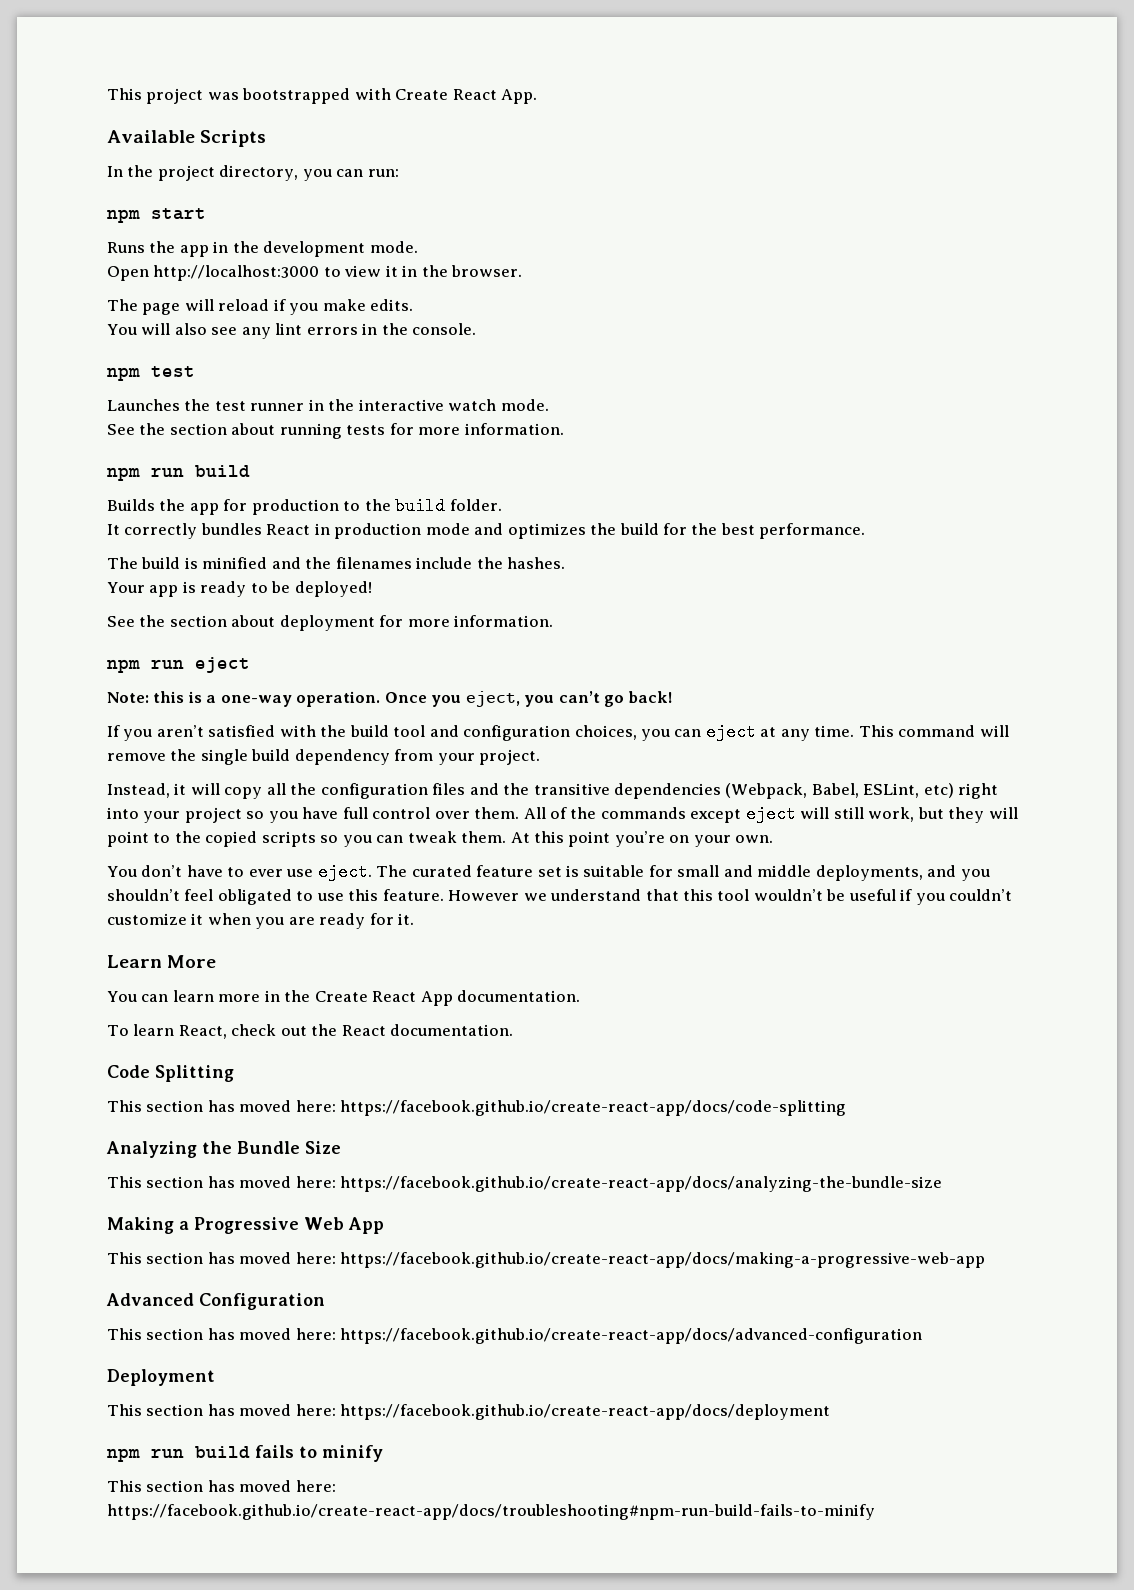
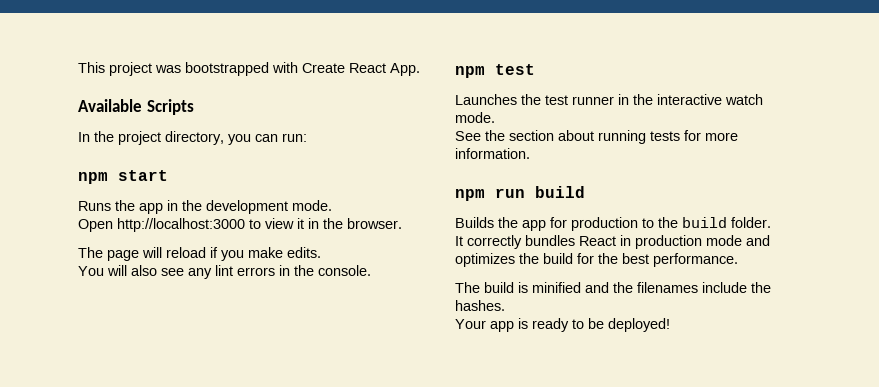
- See the section about deployment for more information.
- npm run eject
- Note: this is a one-way operation. Once you eject, you can’t go back!
- If you aren’t satisfied with the build tool and configuration choices, you can eject at any time. This command will remove the single build dependency from your project.
- Instead, it will copy all the configuration files and the transitive dependencies (Webpack, Babel, ESLint, etc) right into your project so you have full control over them. All of the commands except eject will still work, but they will point to the copied scripts so you can tweak them. At this point you’re on your own.
- You don’t have to ever use eject. The curated feature set is suitable for small and middle deployments, and you shouldn’t feel obligated to use this feature. However we understand that this tool wouldn’t be useful if you couldn’t customize it when you are ready for it.
- Learn More
- You can learn more in the Create React App documentation.
- To learn React, check out the React documentation.
- Code Splitting
- This section has moved here: https://facebook.github.io/create-react-app/docs/code-splitting
- Analyzing the Bundle Size
- This section has moved here: https://facebook.github.io/create-react-app/docs/analyzing-the-bundle-size
- Making a Progressive Web App
- This section has moved here: https://facebook.github.io/create-react-app/docs/making-a-progressive-web-app
- Advanced Configuration
- This section has moved here: https://facebook.github.io/create-react-app/docs/advanced-configuration
- Deployment
- This section has moved here: https://facebook.github.io/create-react-app/docs/deployment
- npm run build fails to minify
- This section has moved here: https://facebook.github.io/create-react-app/docs/troubleshooting#npm-run-build-fails-to-minify

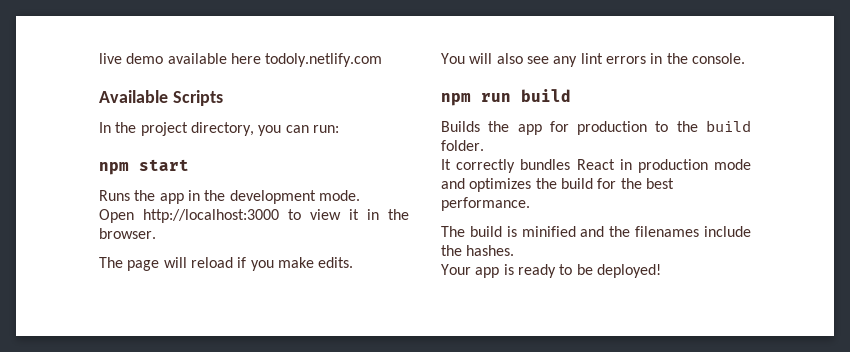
- This project was bootstrapped with Create React App.
+ live demo available here todoly.netlify.com
- npm test
- Launches the test runner in the interactive watch mode.
- See the section about running tests for more information.

